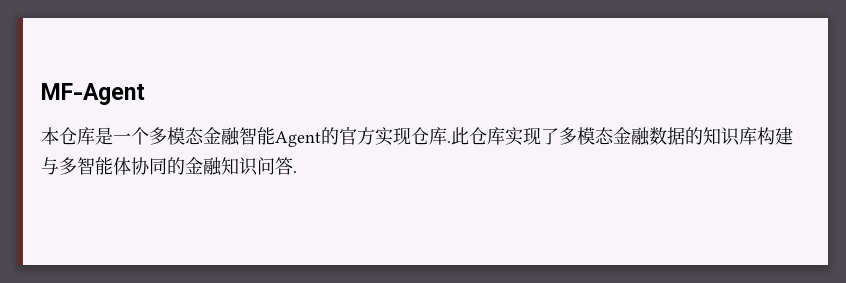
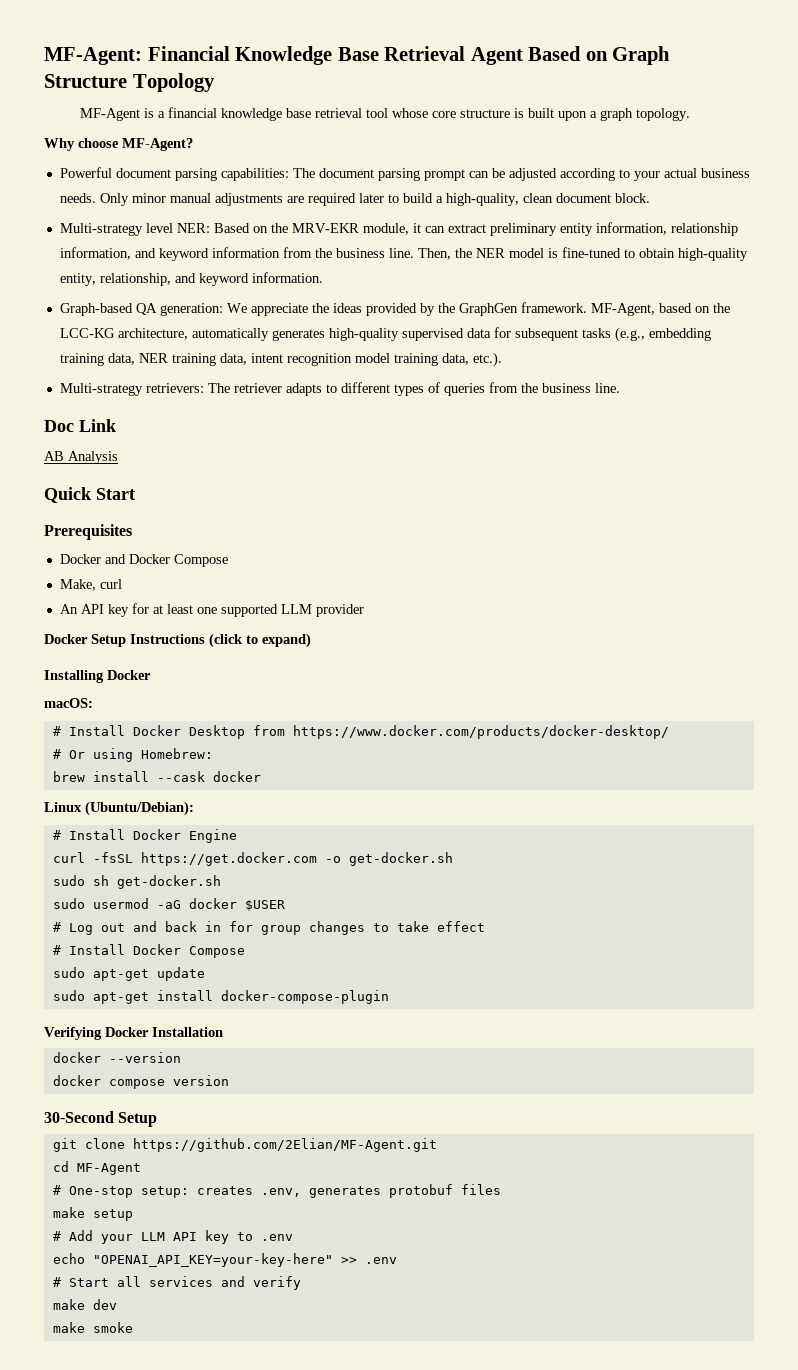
- MF-Agent
- 本仓库是一个多模态金融智能Agent的官方实现仓库.此仓库实现了多模态金融数据的知识库构建与多智能体协同的金融知识问答.
+ MF-Agent: Financial Knowledge Base Retrieval Agent Based on Graph Structure Topology
+ MF-Agent is a financial knowledge base retrieval tool whose core structure is built upon a graph topology.
+ Why choose MF-Agent?
+ Powerful document parsing capabilities: The document parsing prompt can be adjusted according to your actual business needs. Only minor manual adjustments are required later to build a high-quality, clean document block.
+ Multi-strategy level NER: Based on the MRV-EKR module, it can extract preliminary entity information, relationship information, and keyword information from the business line. Then, the NER model is fine-tuned to obtain high-quality entity, relationship, and keyword information.
+ Graph-based QA generation: We appreciate the ideas provided by the GraphGen framework. MF-Agent, based on the LCC-KG architecture, automatically generates high-quality supervised data for subsequent tasks (e.g., embedding training data, NER training data, intent recognition model training data, etc.).
+ Multi-strategy retrievers: The retriever adapts to different types of queries from the business line.
+ Doc Link
+ AB Analysis
+ Quick Start
+ Prerequisites
+ Docker and Docker Compose
+ Make, curl
+ An API key for at least one supported LLM provider
+ Docker Setup Instructions (click to expand)
+ Installing Docker
+ macOS:
+ # Install Docker Desktop from https://www.docker.com/products/docker-desktop/
+ # Or using Homebrew:
+ brew install --cask docker
+ Linux (Ubuntu/Debian):
+ # Install Docker Engine
+ curl -fsSL https://get.docker.com -o get-docker.sh
+ sudo sh get-docker.sh
+ sudo usermod -aG docker $USER
+ # Log out and back in for group changes to take effect
+ # Install Docker Compose
+ sudo apt-get update
+ sudo apt-get install docker-compose-plugin
+ Verifying Docker Installation
+ docker --version
+ docker compose version
+ 30-Second Setup
+ git clone https://github.com/2Elian/MF-Agent.git
+ cd MF-Agent
+ # One-stop setup: creates .env, generates protobuf files
+ make setup
+ # Add your LLM API key to .env
+ echo "OPENAI_API_KEY=your-key-here" >> .env
+ # Start all services and verify
+ make dev
+ make smoke

